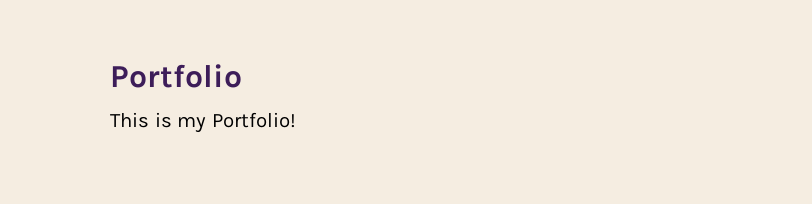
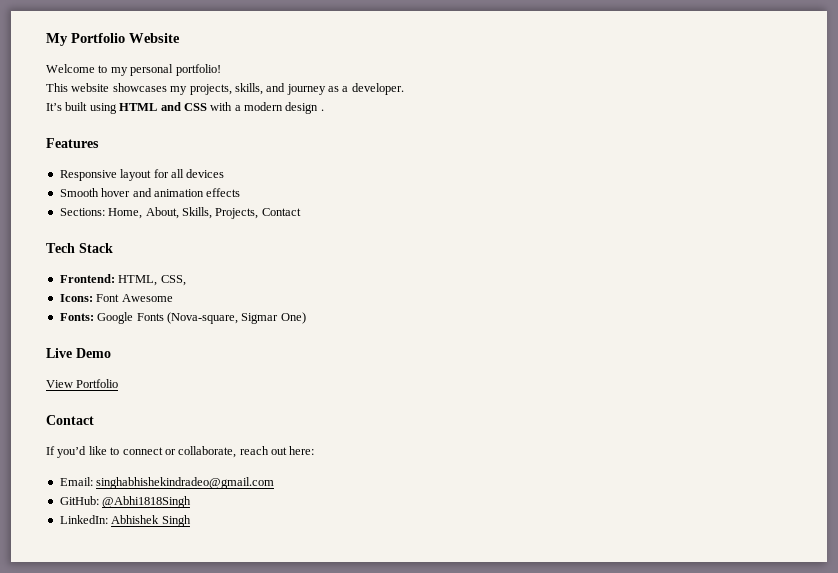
- Portfolio
- This is my Portfolio!
+ My Portfolio Website
+ Welcome to my personal portfolio!
+ This website showcases my projects, skills, and journey as a developer.
+ It’s built using HTML and CSS with a modern design .
+ Features
+ Responsive layout for all devices
+ Smooth hover and animation effects
+ Sections: Home, About, Skills, Projects, Contact
+ Tech Stack
+ Frontend: HTML, CSS,
+ Icons: Font Awesome
+ Fonts: Google Fonts (Nova-square, Sigmar One)
+ Live Demo
+ View Portfolio
+ Contact
+ If you’d like to connect or collaborate, reach out here:
+ Email: singhabhishekindradeo@gmail.com
+ GitHub: @Abhi1818Singh
+ LinkedIn: Abhishek Singh

